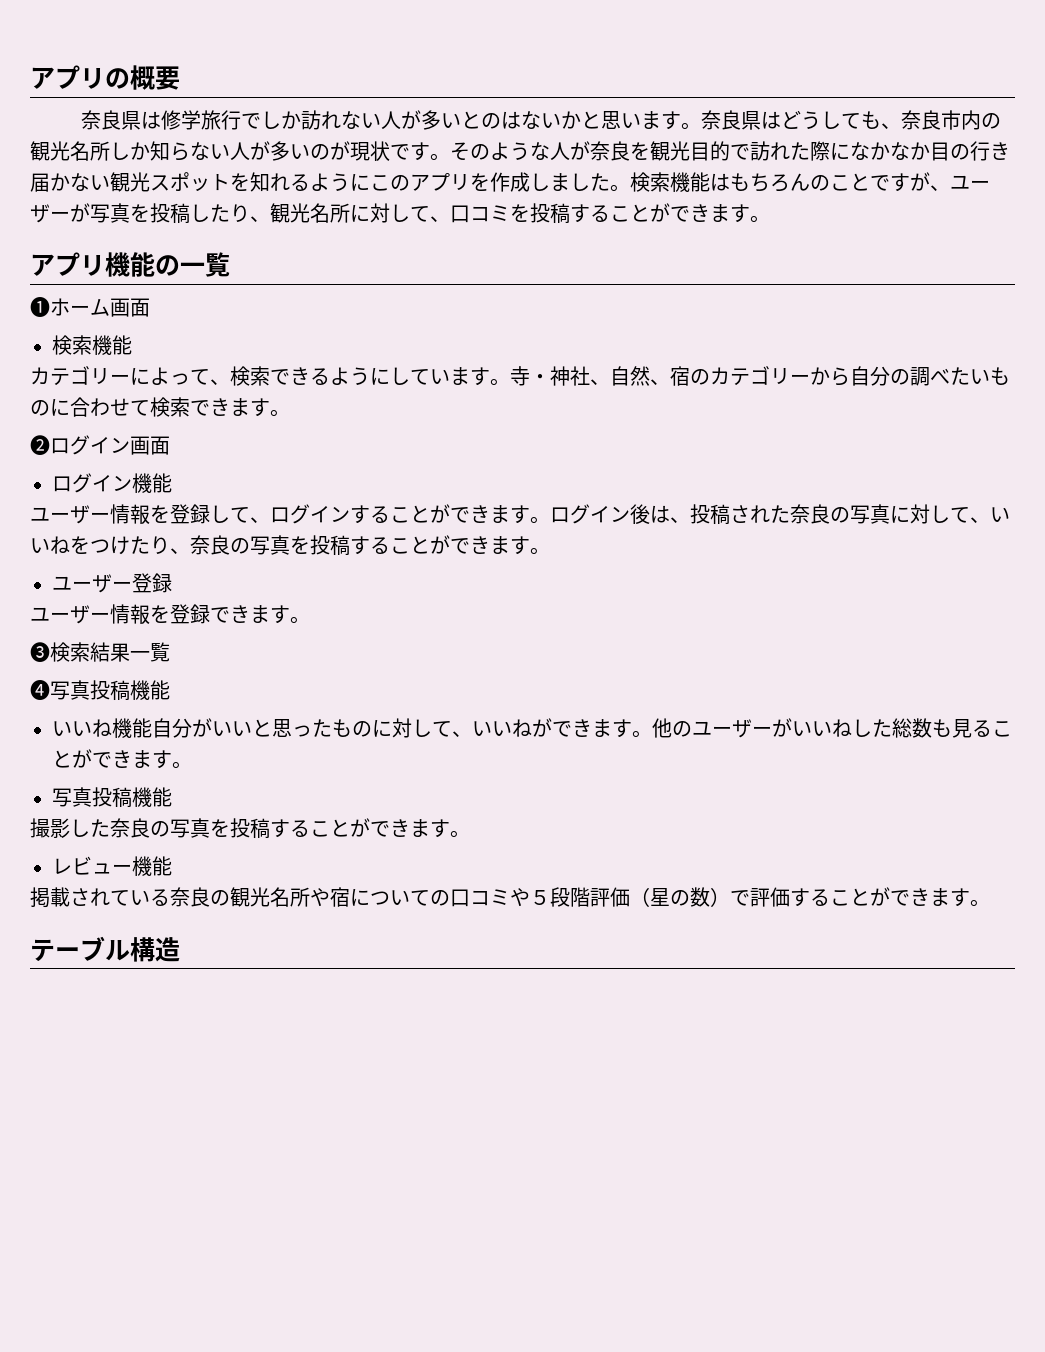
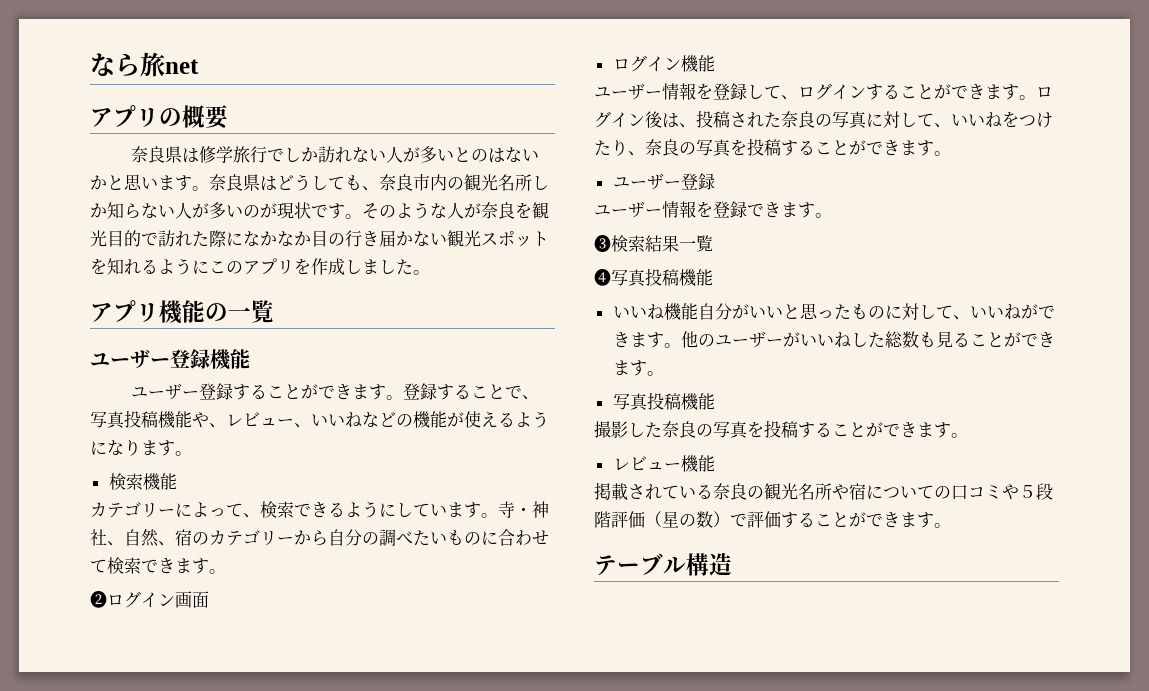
+ なら旅net
- そのような人が奈良を観光目的で訪れた際になかなか目の行き届かない観光スポットを知れるようにこのアプリを作成しました。検索機能はもちろんのことですが、ユーザーが写真を投稿したり、観光名所に対して、口コミを投稿することができます。
+ そのような人が奈良を観光目的で訪れた際になかなか目の行き届かない観光スポットを知れるようにこのアプリを作成しました。
  アプリ機能の一覧
- ❶ホーム画面
+ ユーザー登録機能
+ ユーザー登録することができます。登録することで、写真投稿機能や、レビュー、いいねなどの機能が使えるようになります。

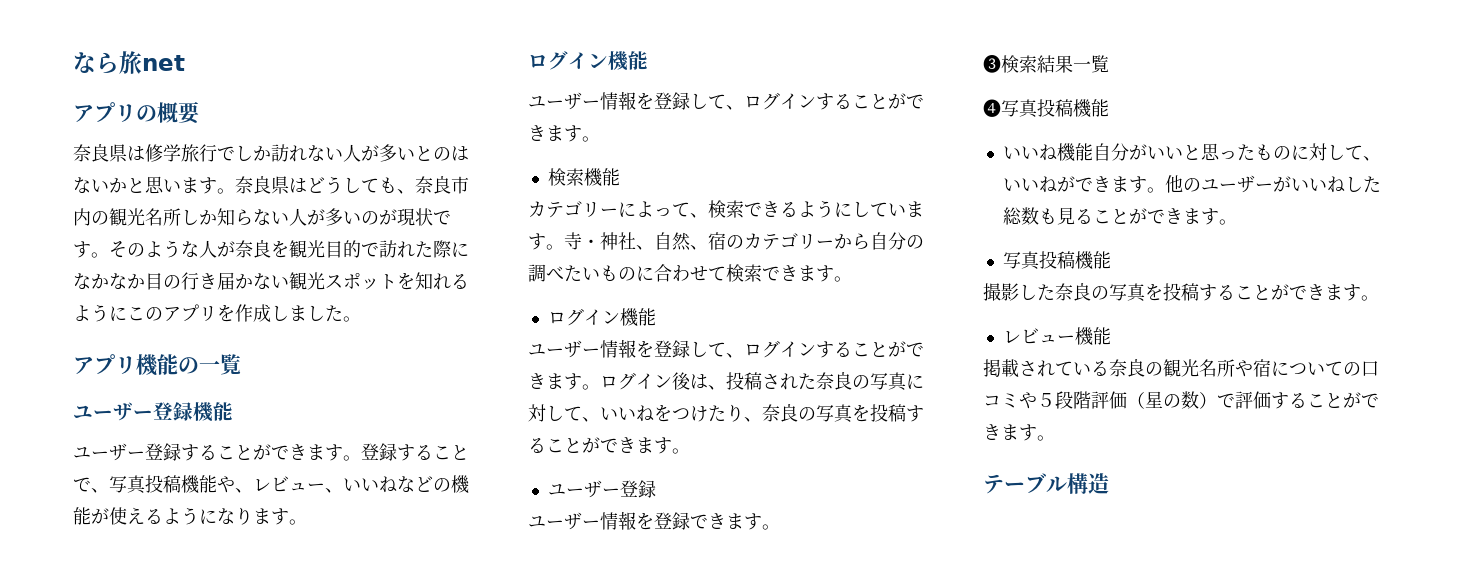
  登録することで、写真投稿機能や、レビュー、いいねなどの機能が使えるようになります。
+ ログイン機能
+ ユーザー情報を登録して、ログインすることができます。
- ❷ログイン画面

